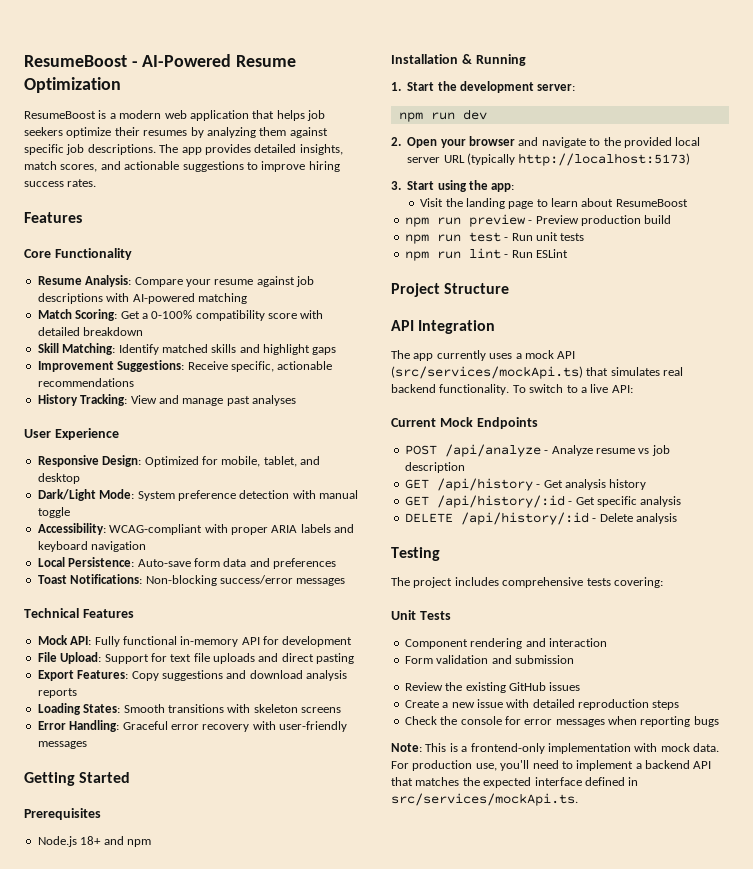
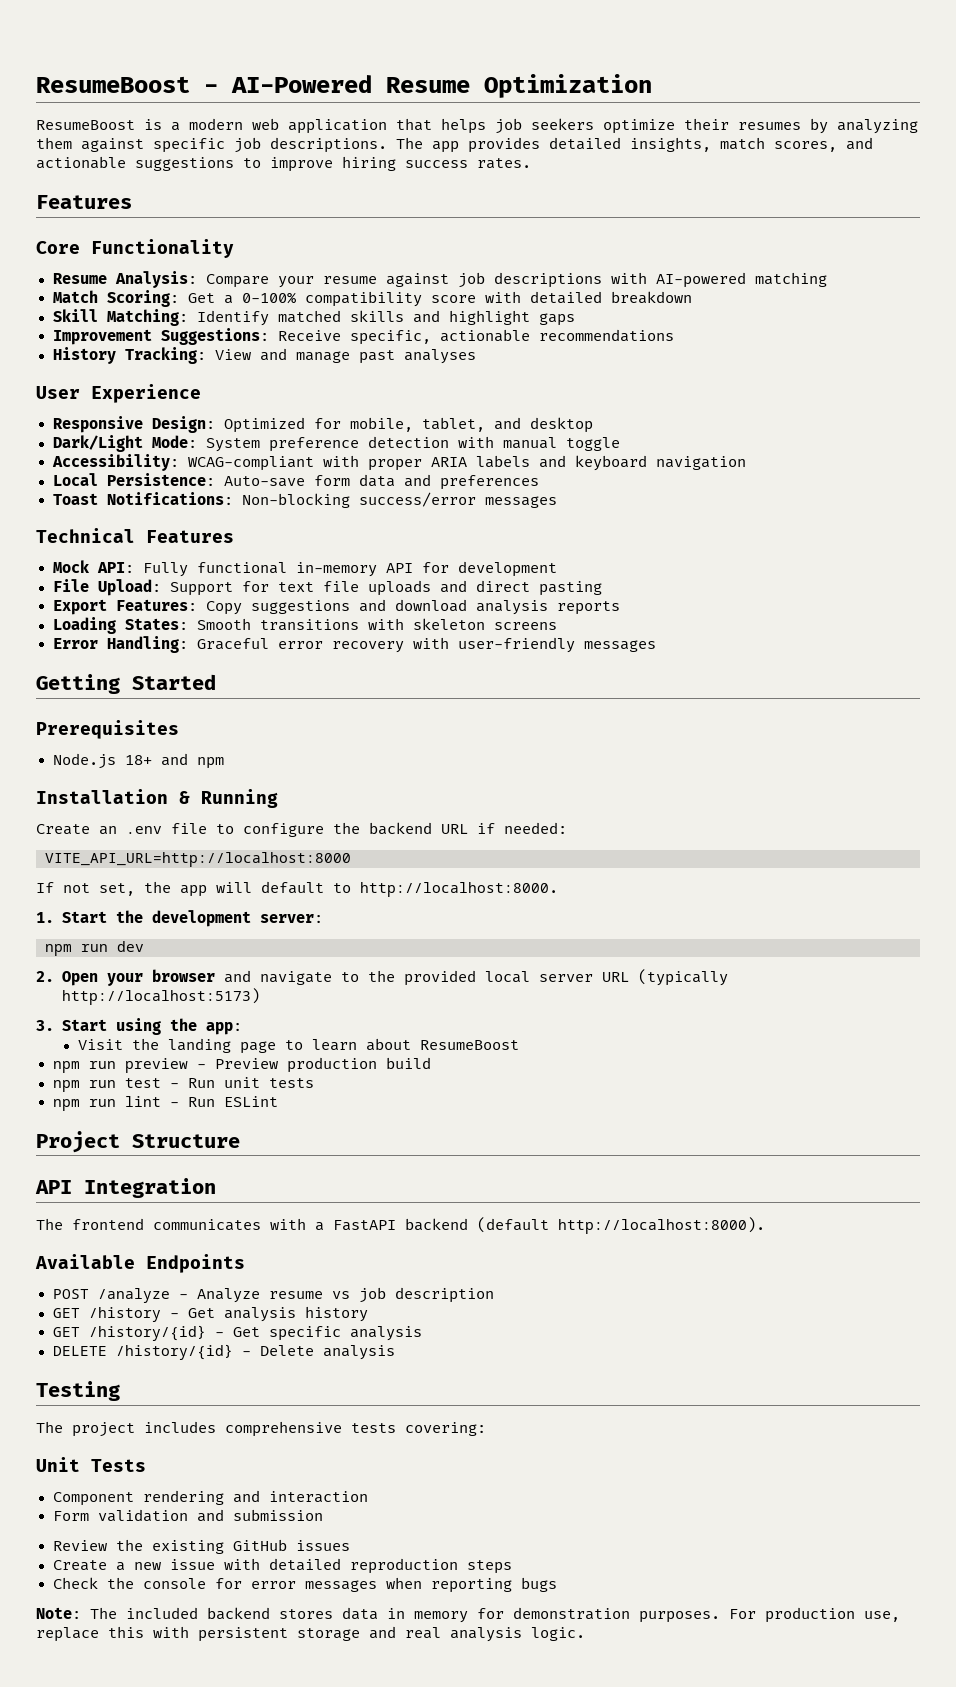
+ Create an .env file to configure the backend URL if needed:
+ VITE_API_URL=http://localhost:8000
+ If not set, the app will default to http://localhost:8000.
- The app currently uses a mock API (src/services/mockApi.ts) that simulates real backend functionality. To switch to a live API:
- Current Mock Endpoints
+ The frontend communicates with a FastAPI backend (default http://localhost:8000).
+ Available Endpoints
- POST /api/analyze - Analyze resume vs job description
+ POST /analyze - Analyze resume vs job description
- GET /api/history - Get analysis history
+ GET /history - Get analysis history
- GET /api/history/:id - Get specific analysis
+ GET /history/{id} - Get specific analysis
- DELETE /api/history/:id - Delete analysis
+ DELETE /history/{id} - Delete analysis
- Note: This is a frontend-only implementation with mock data. For production use, you'll need to implement a backend API that matches the expected interface defined in src/services/mockApi.ts.
+ Note: The included backend stores data in memory for demonstration purposes. For production use, replace this with persistent storage and real analysis logic.

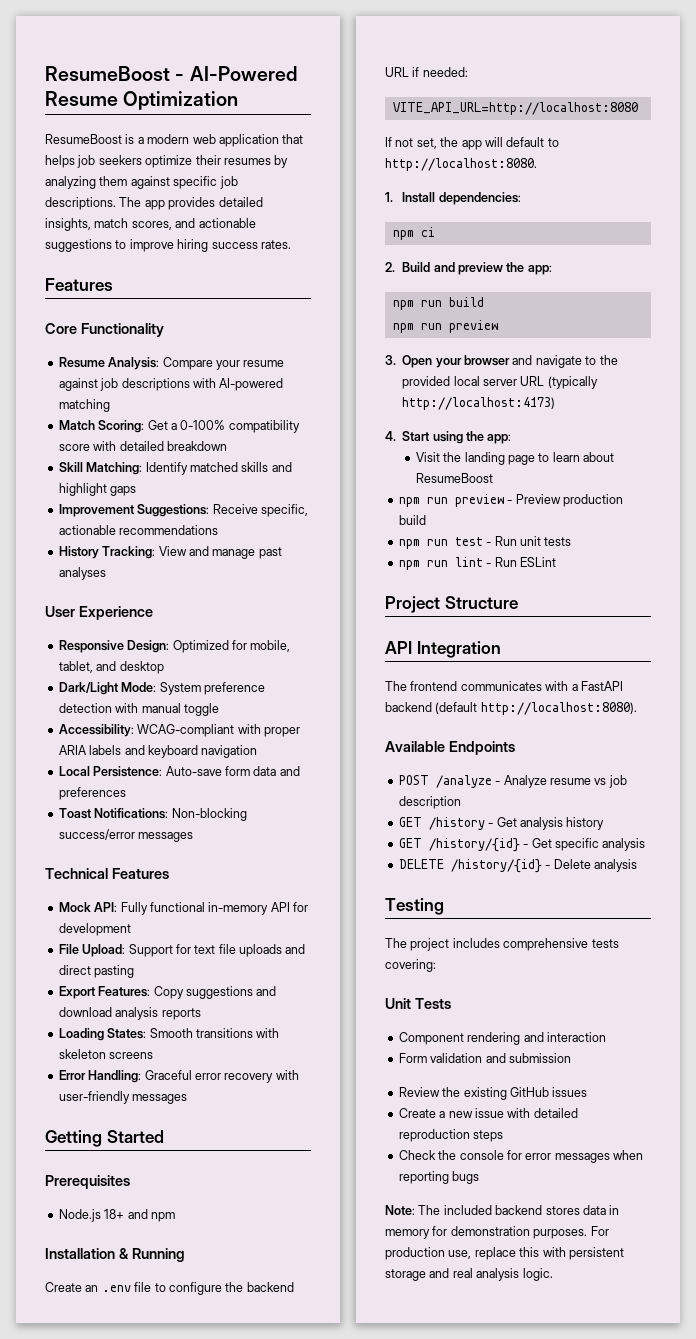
- VITE_API_URL=http://localhost:8000
+ VITE_API_URL=http://localhost:8080
- If not set, the app will default to http://localhost:8000.
+ If not set, the app will default to http://localhost:8080.
- 1. Start the development server:
- npm run dev
- 2. Open your browser and navigate to the provided local server URL (typically http://localhost:5173)
- 3. Start using the app:
+ 1. Install dependencies:
+ npm ci
+ 2. Build and preview the app:
+ npm run build
+ npm run preview
+ 3. Open your browser and navigate to the provided local server URL (typically http://localhost:4173)
+ 4. Start using the app:
- The frontend communicates with a FastAPI backend (default http://localhost:8000).
+ The frontend communicates with a FastAPI backend (default http://localhost:8080).

